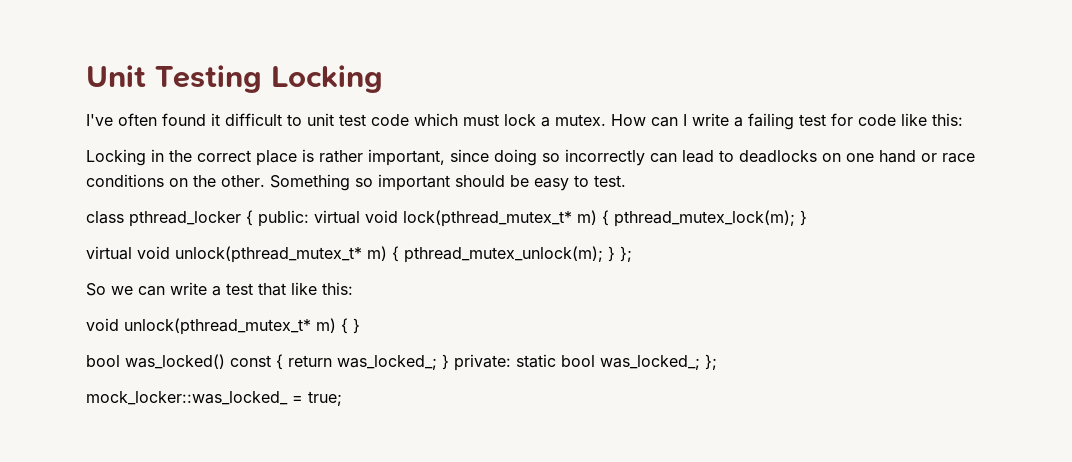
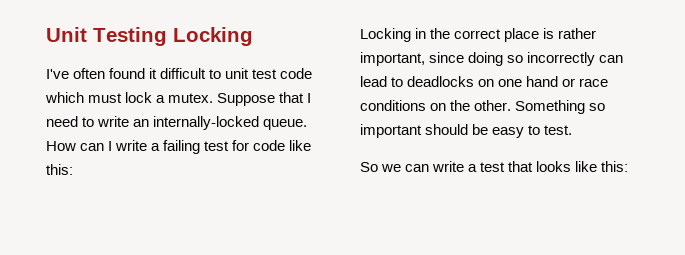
+ Suppose that I need to write an internally-locked queue.
- class pthread_locker { public: virtual void lock(pthread_mutex_t* m) { pthread_mutex_lock(m); }
- virtual void unlock(pthread_mutex_t* m) { pthread_mutex_unlock(m); } };
- So we can write a test that like this:
- void unlock(pthread_mutex_t* m) { }
- bool was_locked() const { return was_locked_; } private: static bool was_locked_; };
- mock_locker::was_locked_ = true;
+ So we can write a test that looks like this:

